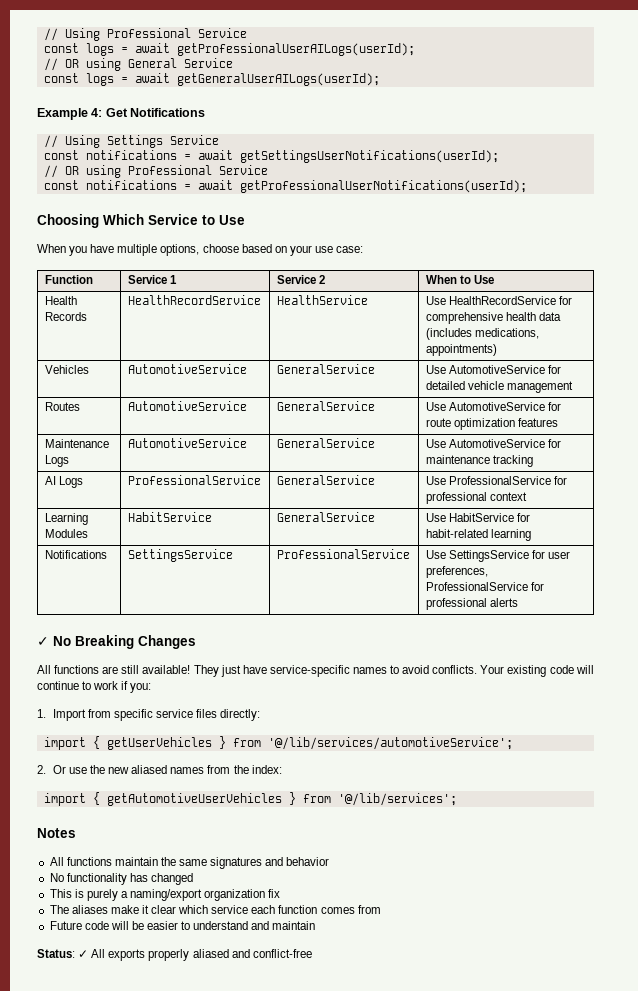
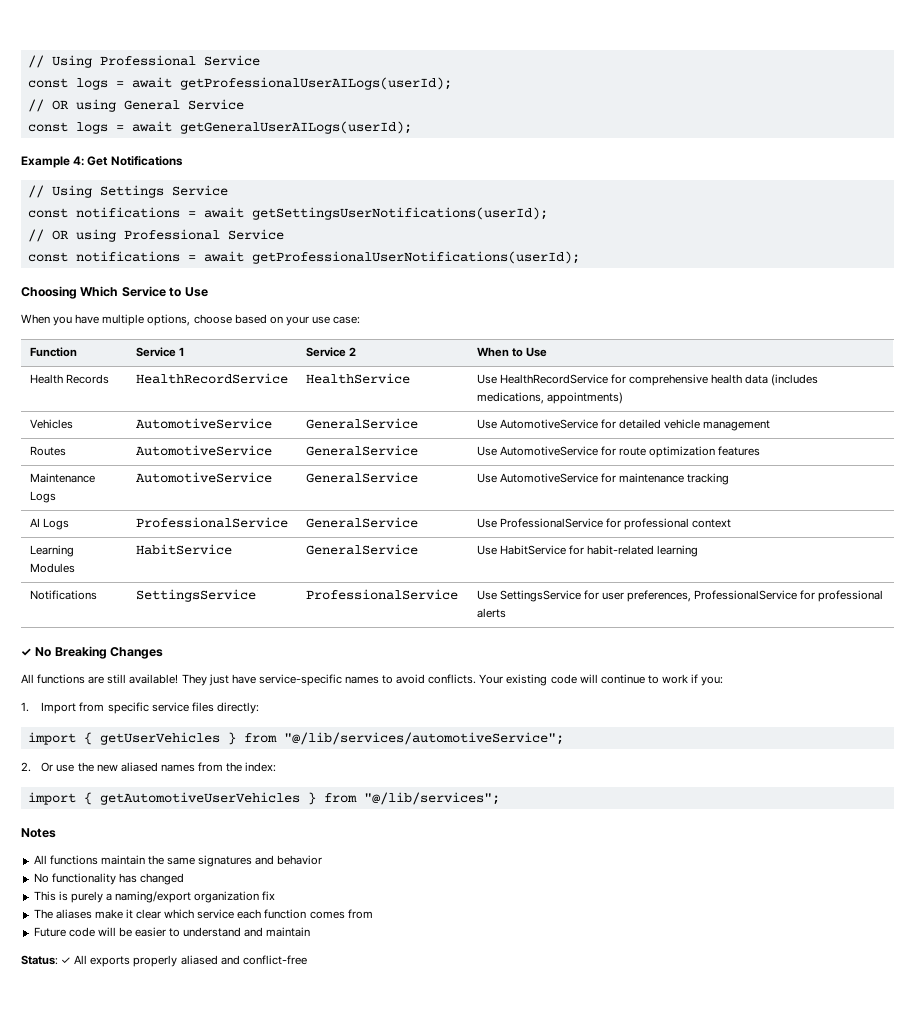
- import { getUserVehicles } from '@/lib/services/automotiveService';
+ import { getUserVehicles } from "@/lib/services/automotiveService";
- import { getAutomotiveUserVehicles } from '@/lib/services';
+ import { getAutomotiveUserVehicles } from "@/lib/services";

